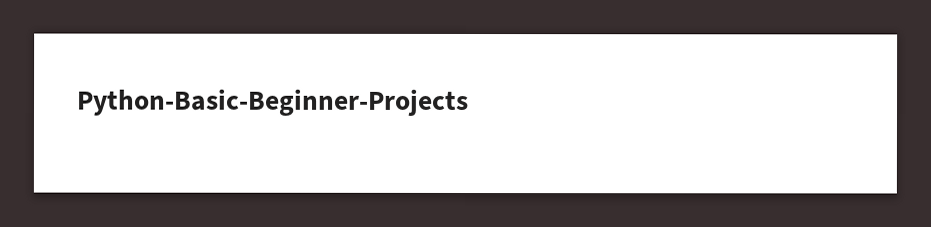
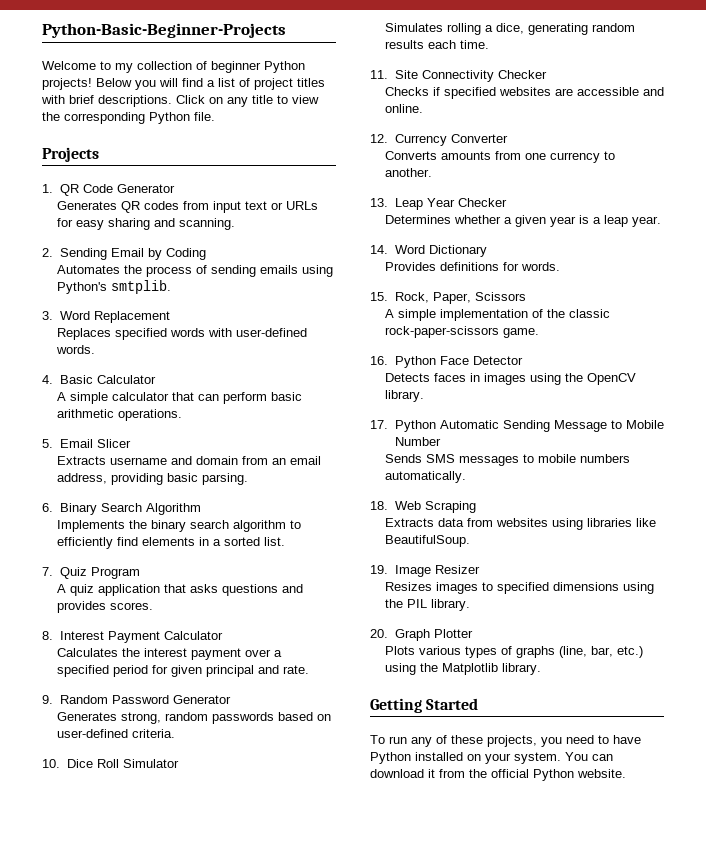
+ Welcome to my collection of beginner Python projects! Below you will find a list of project titles with brief descriptions. Click on any title to view the corresponding Python file.
+ Projects
+ 1. QR Code Generator
+ Generates QR codes from input text or URLs for easy sharing and scanning.
+ 2. Sending Email by Coding
+ Automates the process of sending emails using Python's smtplib.
+ 3. Word Replacement
+ Replaces specified words with user-defined words.
+ 4. Basic Calculator
+ A simple calculator that can perform basic arithmetic operations.
+ 5. Email Slicer
+ Extracts username and domain from an email address, providing basic parsing.
+ 6. Binary Search Algorithm
+ Implements the binary search algorithm to efficiently find elements in a sorted list.
+ 7. Quiz Program
+ A quiz application that asks questions and provides scores.
+ 8. Interest Payment Calculator
+ Calculates the interest payment over a specified period for given principal and rate.
+ 9. Random Password Generator
+ Generates strong, random passwords based on user-defined criteria.
+ 10. Dice Roll Simulator
+ Simulates rolling a dice, generating random results each time.
+ 11. Site Connectivity Checker
+ Checks if specified websites are accessible and online.
+ 12. Currency Converter
+ Converts amounts from one currency to another.
+ 13. Leap Year Checker
+ Determines whether a given year is a leap year.
+ 14. Word Dictionary
+ Provides definitions for words.
+ 15. Rock, Paper, Scissors
+ A simple implementation of the classic rock-paper-scissors game.
+ 16. Python Face Detector
+ Detects faces in images using the OpenCV library.
+ 17. Python Automatic Sending Message to Mobile Number
+ Sends SMS messages to mobile numbers automatically.
+ 18. Web Scraping
+ Extracts data from websites using libraries like BeautifulSoup.
+ 19. Image Resizer
+ Resizes images to specified dimensions using the PIL library.
+ 20. Graph Plotter
+ Plots various types of graphs (line, bar, etc.) using the Matplotlib library.
+ Getting Started
+ To run any of these projects, you need to have Python installed on your system. You can download it from the official Python website.

